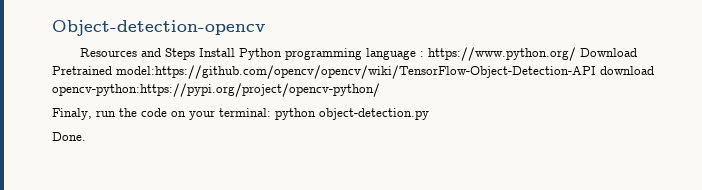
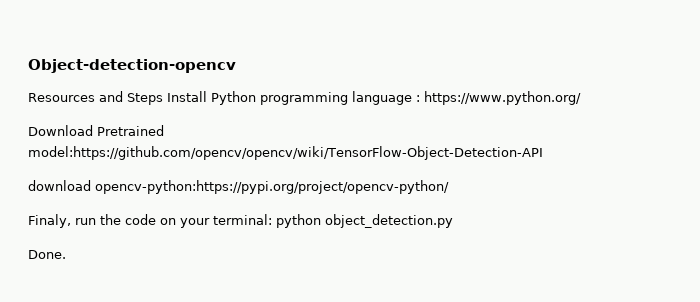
- Resources and Steps Install Python programming language : https://www.python.org/ Download Pretrained model:https://github.com/opencv/opencv/wiki/TensorFlow-Object-Detection-API download opencv-python:https://pypi.org/project/opencv-python/
+ Resources and Steps Install Python programming language : https://www.python.org/
+ Download Pretrained model:https://github.com/opencv/opencv/wiki/TensorFlow-Object-Detection-API
+ download opencv-python:https://pypi.org/project/opencv-python/
- Finaly, run the code on your terminal: python object-detection.py
+ Finaly, run the code on your terminal: python object_detection.py

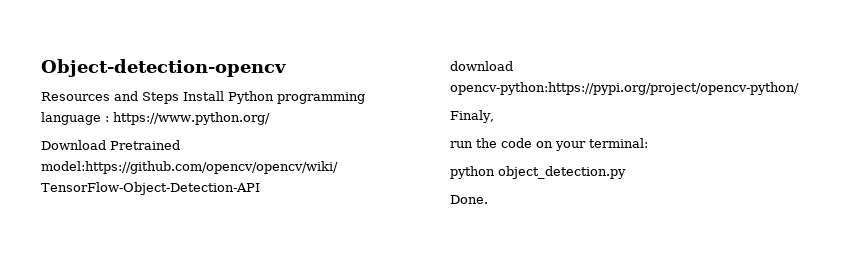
- Finaly, run the code on your terminal: python object_detection.py
+ Finaly,
+ run the code on your terminal:
+ python object_detection.py

